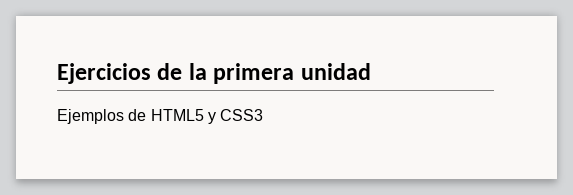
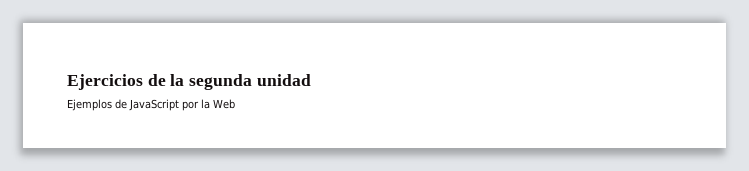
- Ejercicios de la primera unidad
+ Ejercicios de la segunda unidad
- Ejemplos de HTML5 y CSS3
+ Ejemplos de JavaScript por la Web

